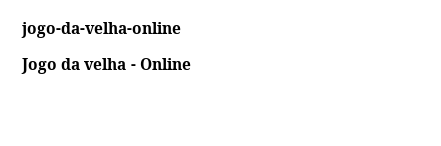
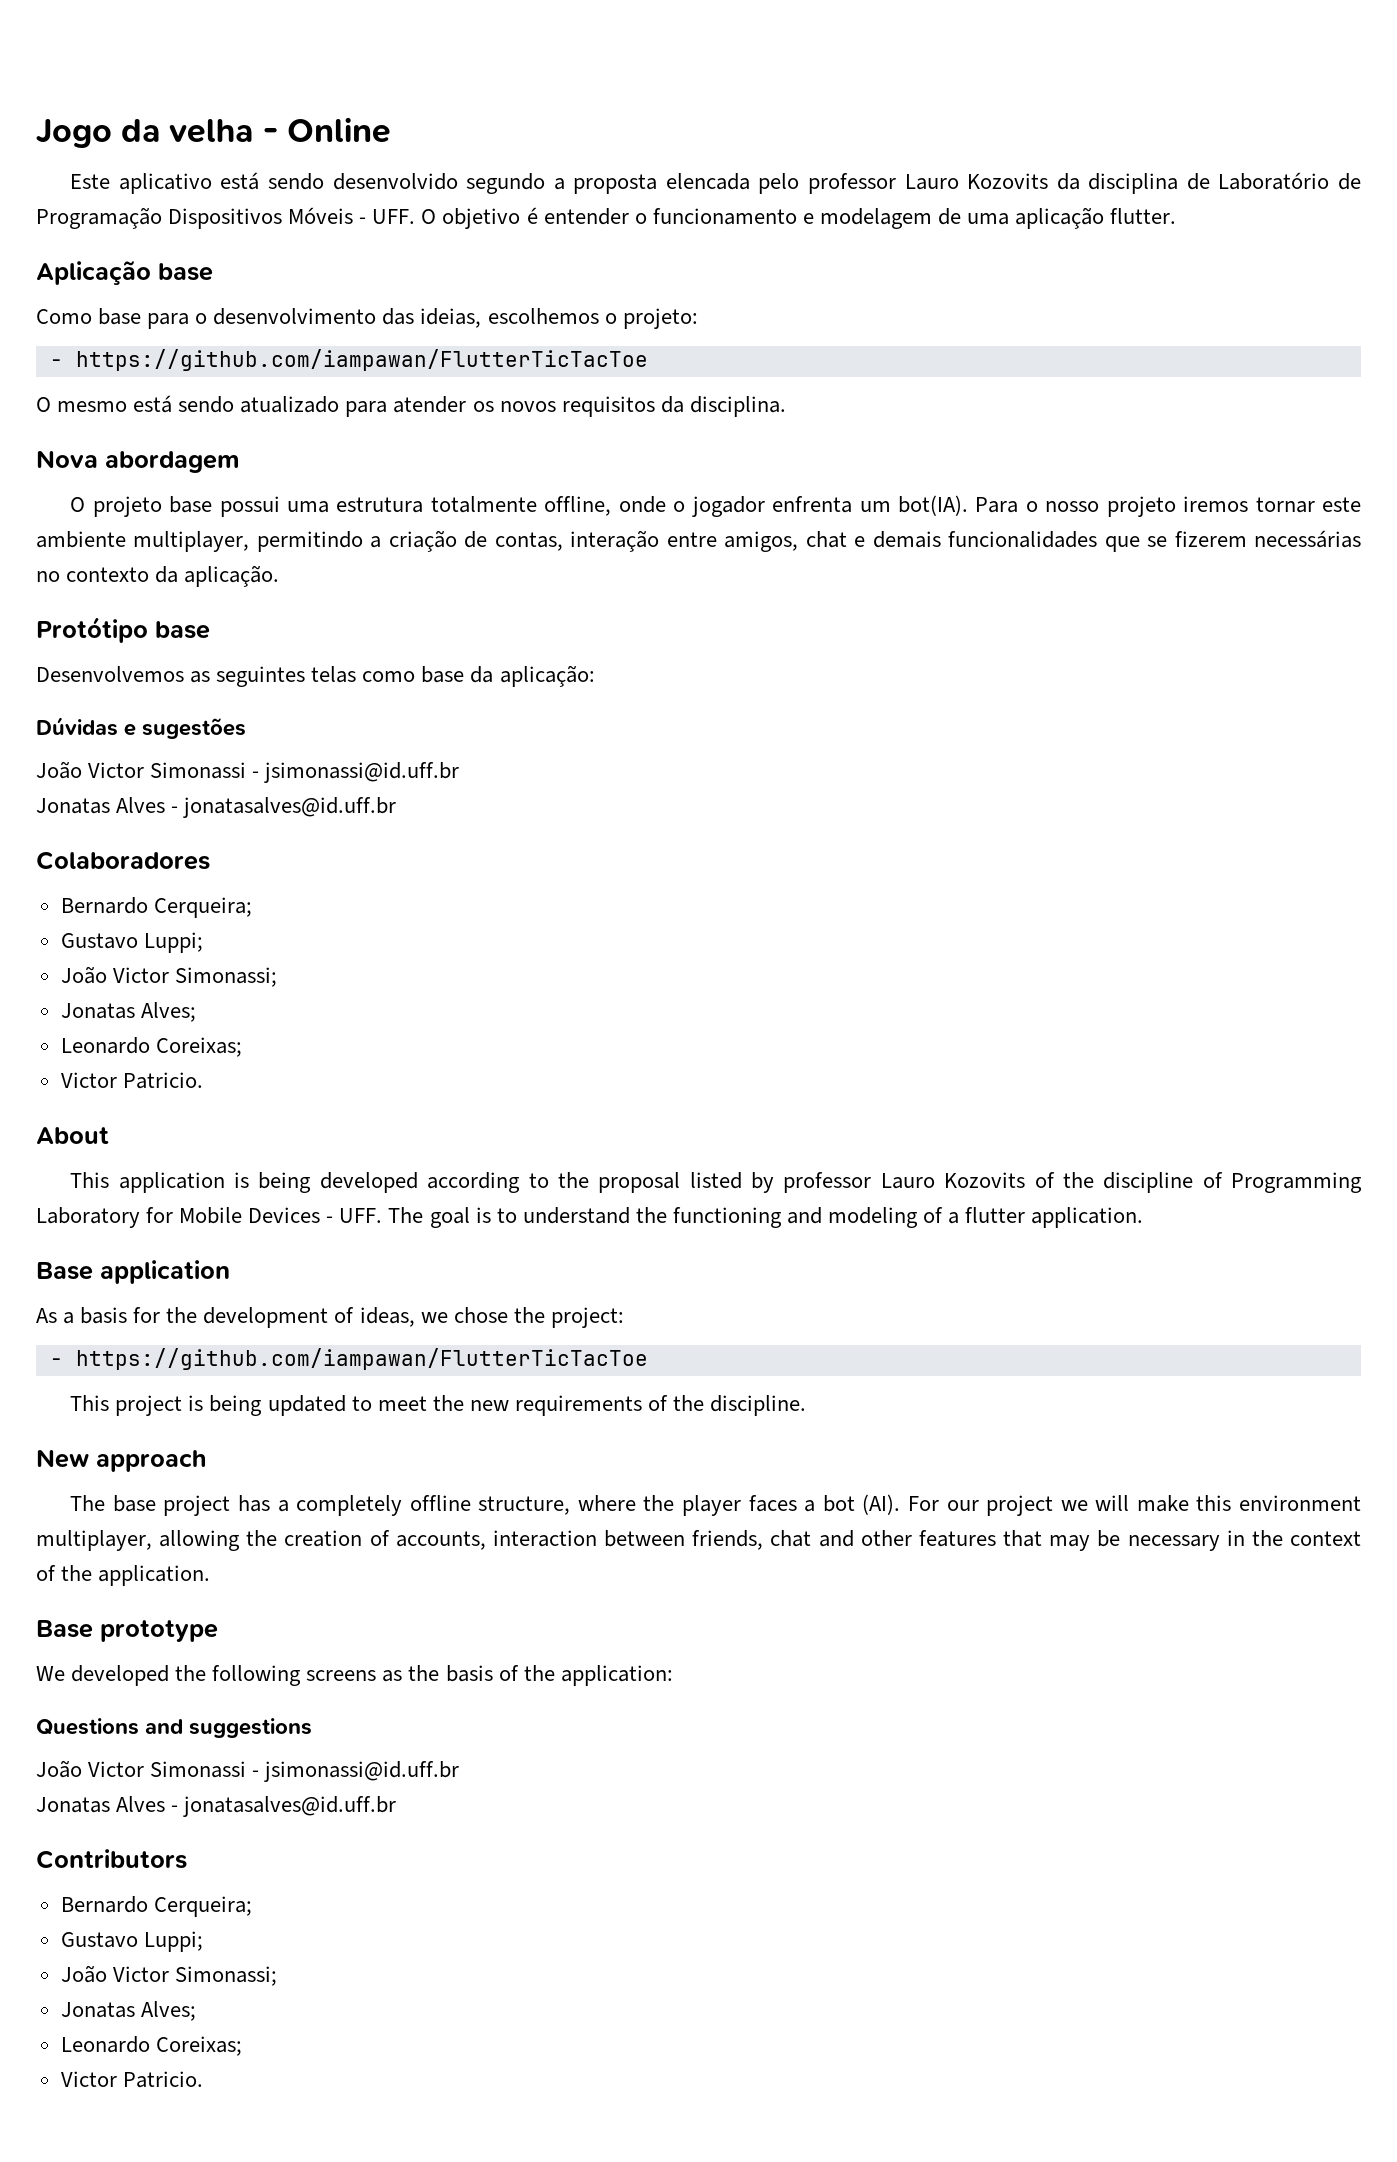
- jogo-da-velha-online
+ Este aplicativo está sendo desenvolvido segundo a proposta elencada pelo professor Lauro Kozovits da disciplina de Laboratório de Programação Dispositivos Móveis - UFF. O objetivo é entender o funcionamento e modelagem de uma aplicação flutter.
+ Aplicação base
+ Como base para o desenvolvimento das ideias, escolhemos o projeto:
+ - https://github.com/iampawan/FlutterTicTacToe
+ O mesmo está sendo atualizado para atender os novos requisitos da disciplina.
+ Nova abordagem
+ O projeto base possui uma estrutura totalmente offline, onde o jogador enfrenta um bot(IA). Para o nosso projeto iremos tornar este ambiente multiplayer, permitindo a criação de contas, interação entre amigos, chat e demais funcionalidades que se fizerem necessárias no contexto da aplicação.
+ Protótipo base
+ Desenvolvemos as seguintes telas como base da aplicação:
+ Dúvidas e sugestões
+ João Victor Simonassi - jsimonassi@id.uff.br
+ Jonatas Alves - jonatasalves@id.uff.br
+ Colaboradores
+ Bernardo Cerqueira;
+ Gustavo Luppi;
+ João Victor Simonassi;
+ Jonatas Alves;
+ Leonardo Coreixas;
+ Victor Patricio.
+ About
+ This application is being developed according to the proposal listed by professor Lauro Kozovits of the discipline of Programming Laboratory for Mobile Devices - UFF. The goal is to understand the functioning and modeling of a flutter application.
+ Base application
+ As a basis for the development of ideas, we chose the project:
+ - https://github.com/iampawan/FlutterTicTacToe
+ This project is being updated to meet the new requirements of the discipline.
+ New approach
+ The base project has a completely offline structure, where the player faces a bot (AI). For our project we will make this environment multiplayer, allowing the creation of accounts, interaction between friends, chat and other features that may be necessary in the context of the application.
+ Base prototype
+ We developed the following screens as the basis of the application:
+ Questions and suggestions
+ João Victor Simonassi - jsimonassi@id.uff.br
+ Jonatas Alves - jonatasalves@id.uff.br
+ Contributors
+ Bernardo Cerqueira;
+ Gustavo Luppi;
+ João Victor Simonassi;
+ Jonatas Alves;
+ Leonardo Coreixas;
+ Victor Patricio.

